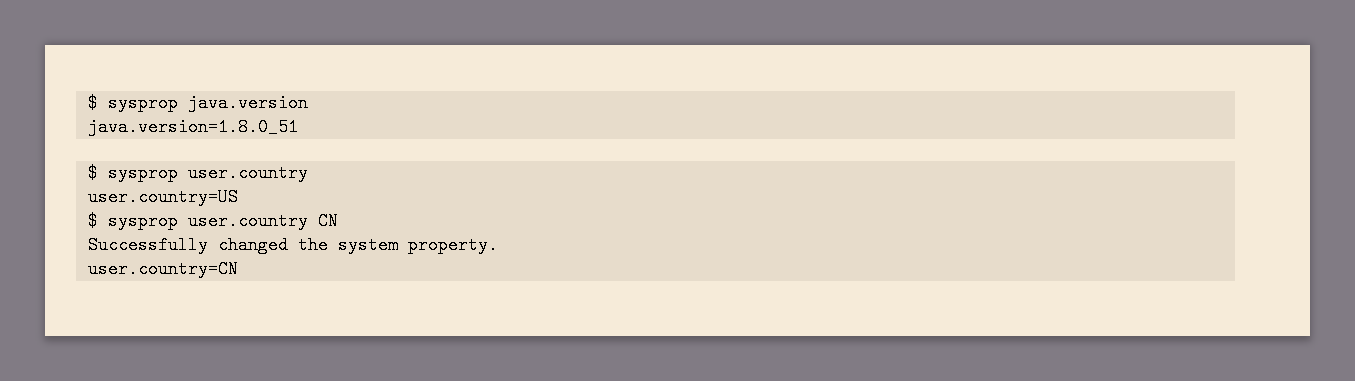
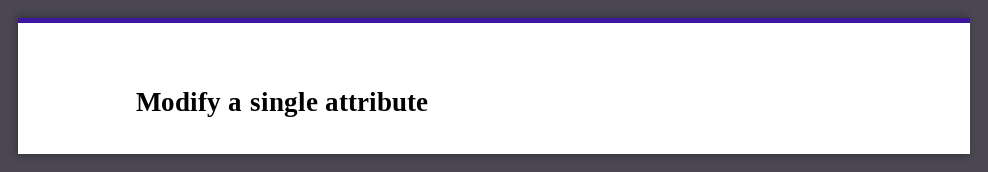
- $ sysprop java.version
- java.version=1.8.0_51
- $ sysprop user.country
- user.country=US
- $ sysprop user.country CN
- Successfully changed the system property.
- user.country=CN
+ Modify a single attribute

